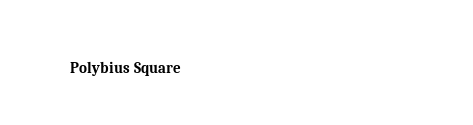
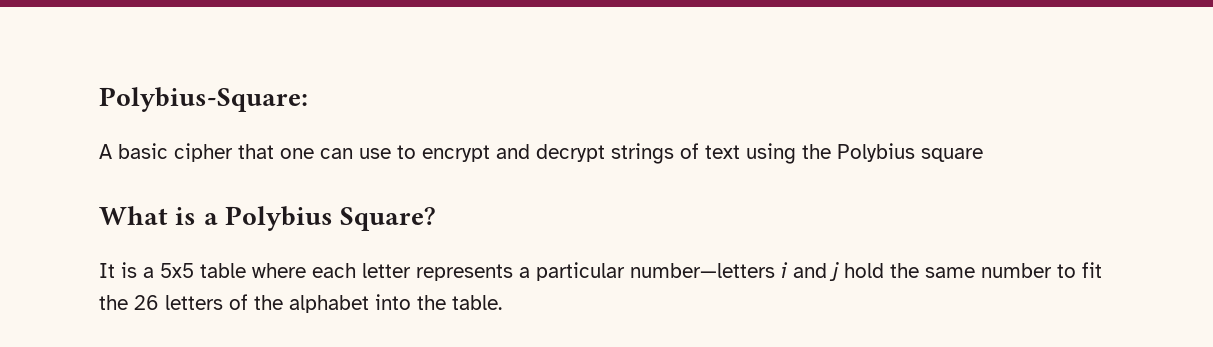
- Polybius Square
+ Polybius-Square:
+ A basic cipher that one can use to encrypt and decrypt strings of text using the Polybius square
+ What is a Polybius Square?
+ It is a 5x5 table where each letter represents a particular number—letters i and j hold the same number to fit the 26 letters of the alphabet into the table.

